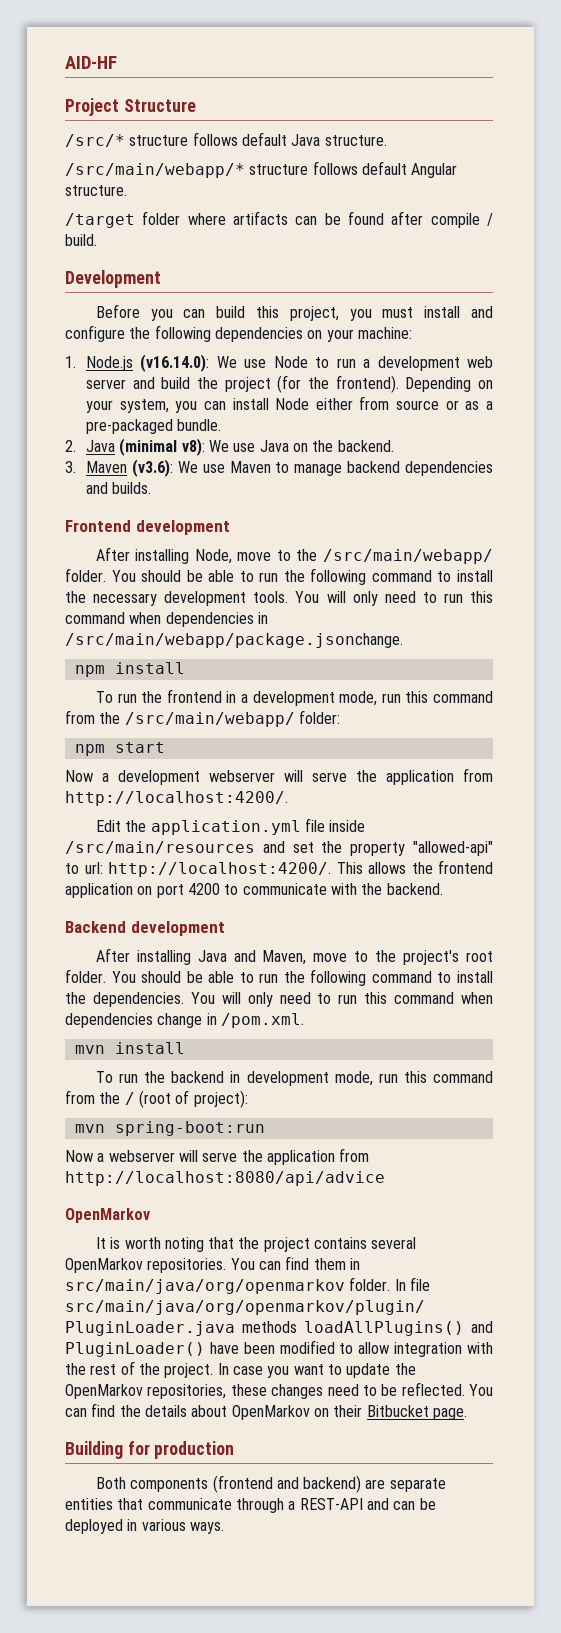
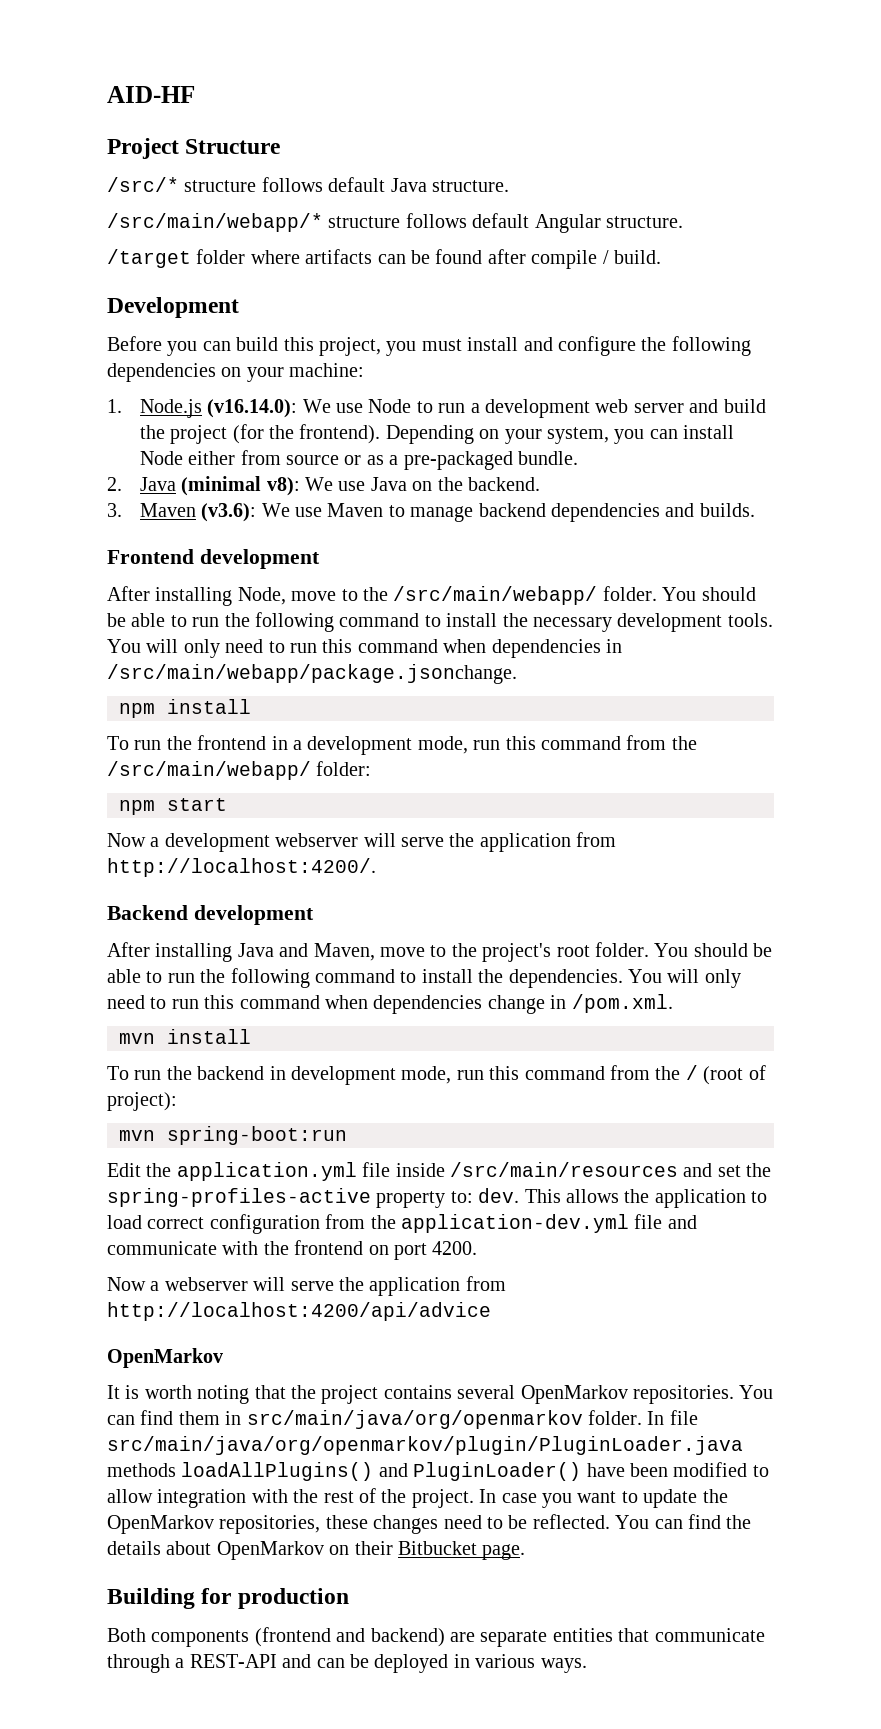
- Edit the application.yml file inside /src/main/resources and set the property "allowed-api" to url: http://localhost:4200/. This allows the frontend application on port 4200 to communicate with the backend.
+ Edit the application.yml file inside /src/main/resources and set the spring-profiles-active property to: dev. This allows the application to load correct configuration from the application-dev.yml file and communicate with the frontend on port 4200.
- Now a webserver will serve the application from http://localhost:8080/api/advice
+ Now a webserver will serve the application from http://localhost:4200/api/advice

